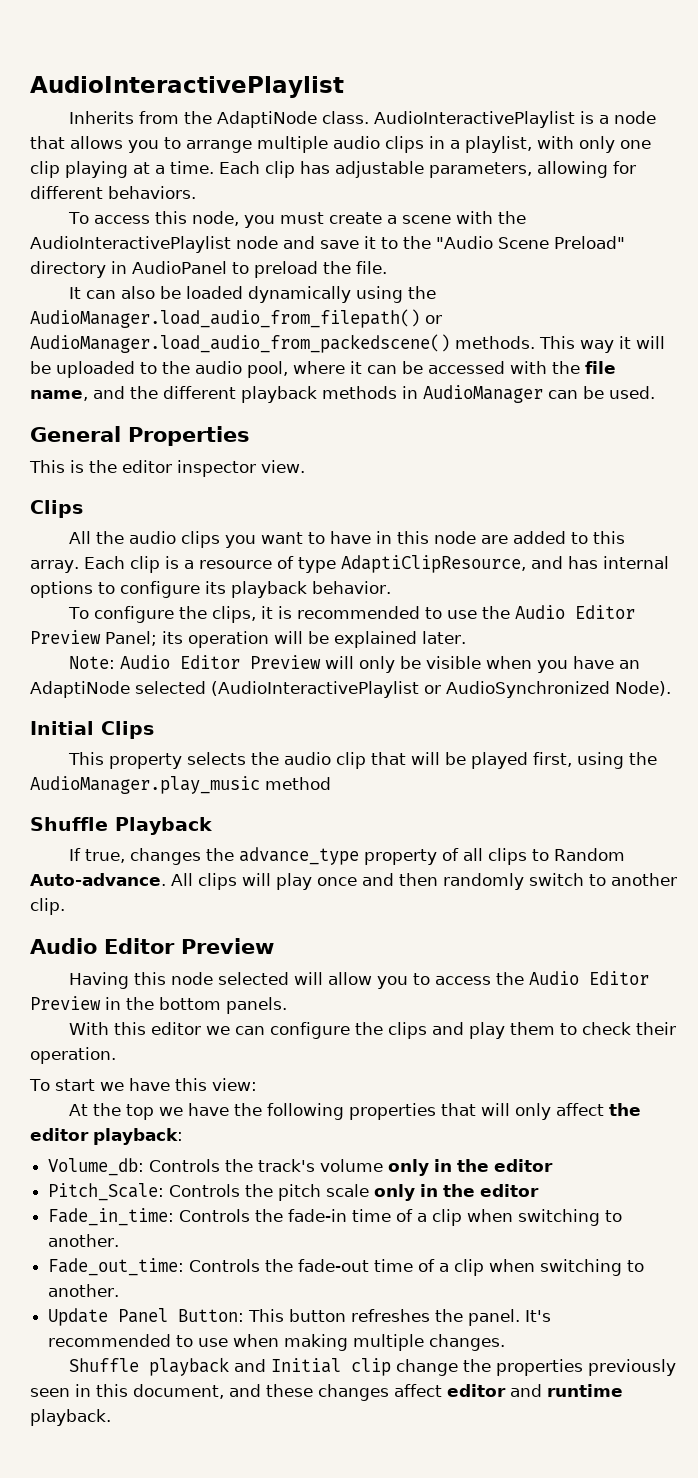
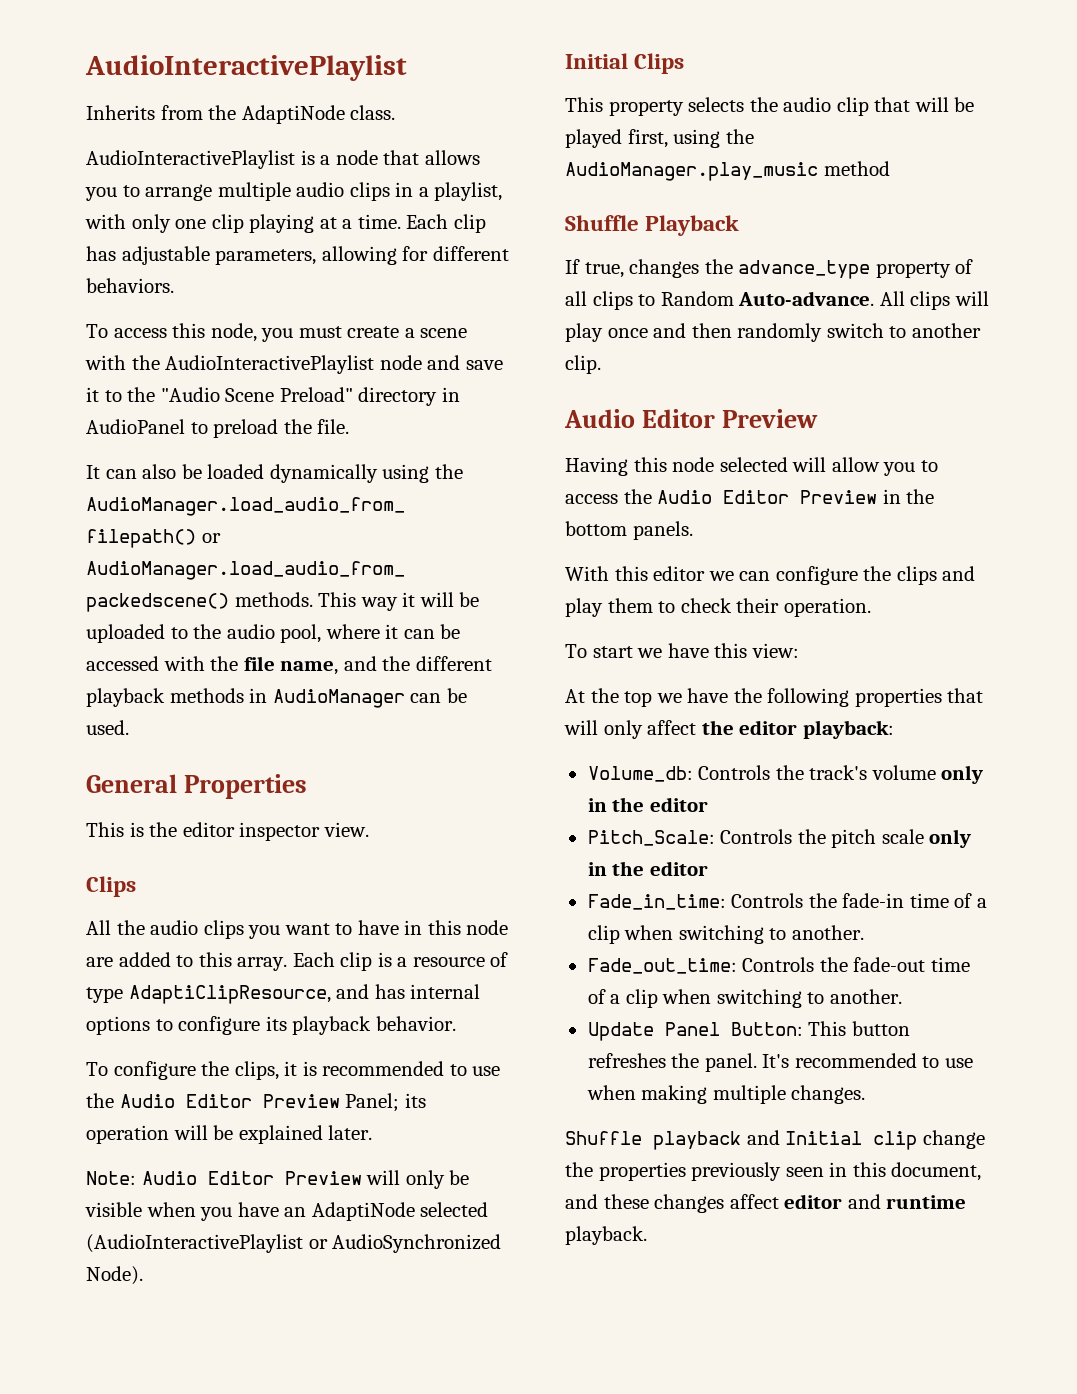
- Inherits from the AdaptiNode class. AudioInteractivePlaylist is a node that allows you to arrange multiple audio clips in a playlist, with only one clip playing at a time.
+ Inherits from the AdaptiNode class.
+ AudioInteractivePlaylist is a node that allows you to arrange multiple audio clips in a playlist, with only one clip playing at a time.

